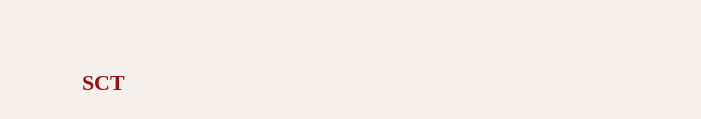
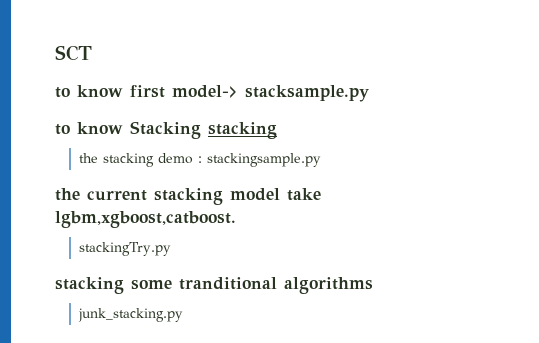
+ to know first model-> stacksample.py
+ to know Stacking stacking
+ the stacking demo : stackingsample.py
+ the current stacking model take lgbm,xgboost,catboost.
+ stackingTry.py
+ stacking some tranditional algorithms
+ junk_stacking.py

